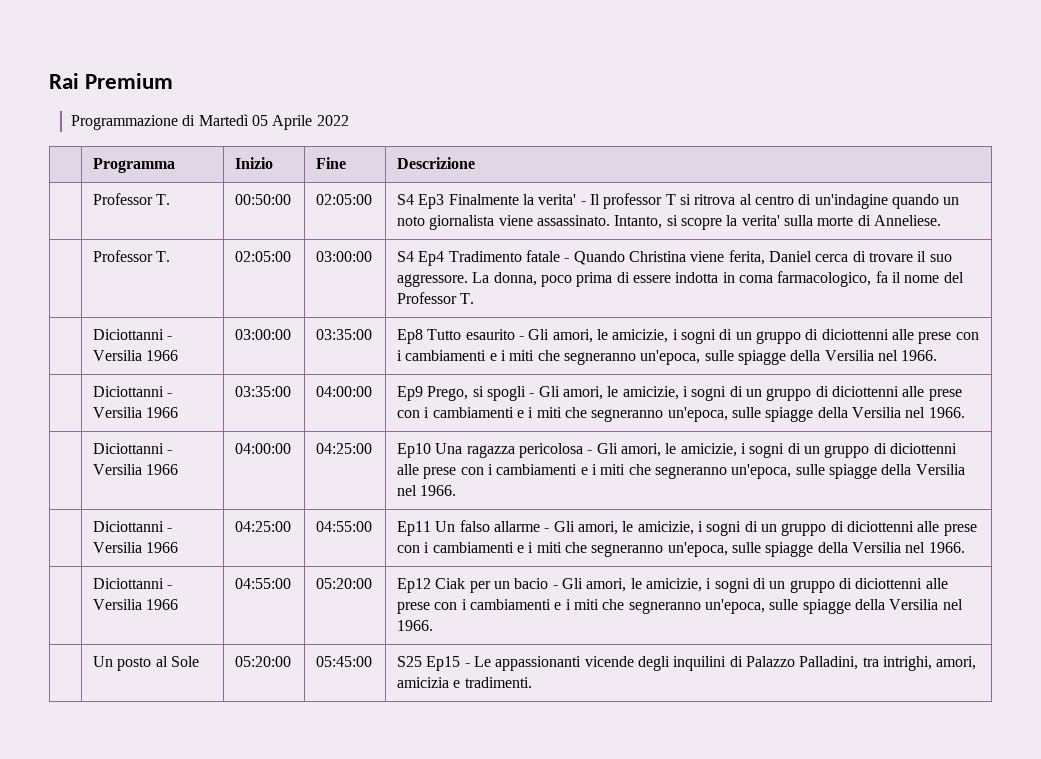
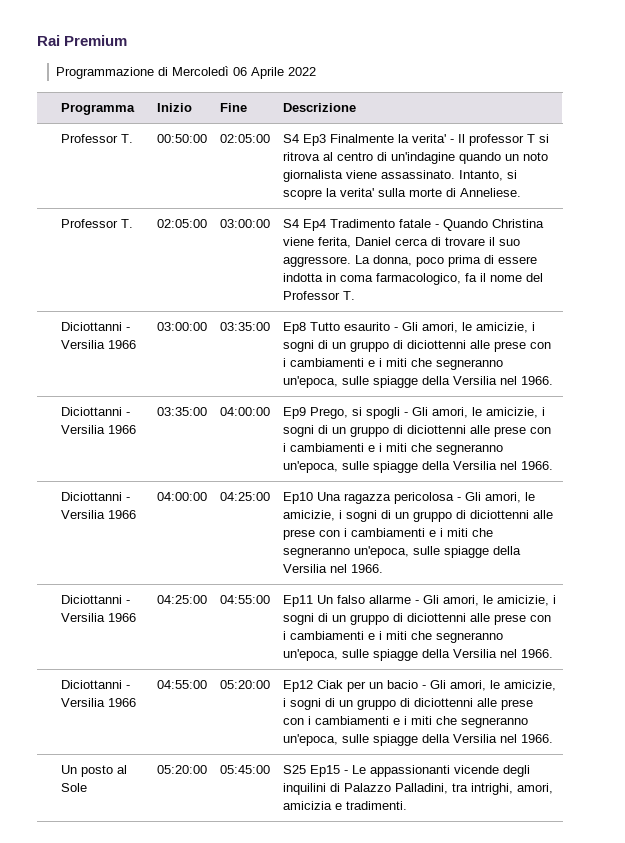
- Programmazione di Martedì 05 Aprile 2022
+ Programmazione di Mercoledì 06 Aprile 2022

